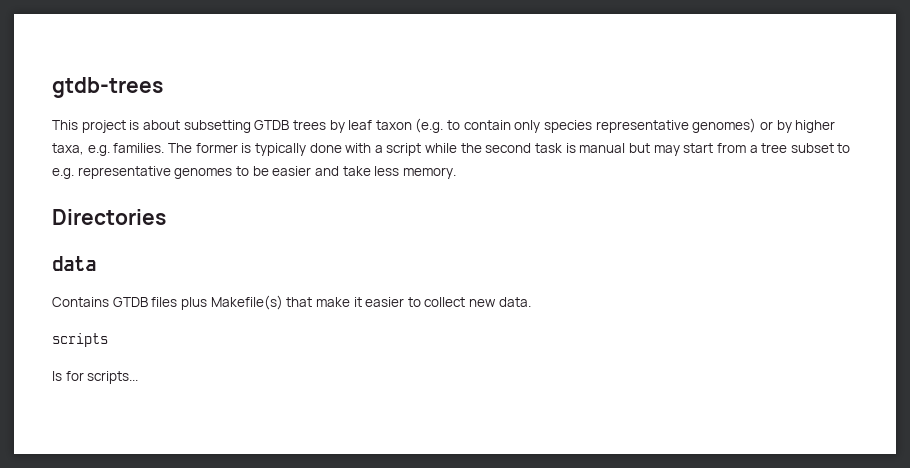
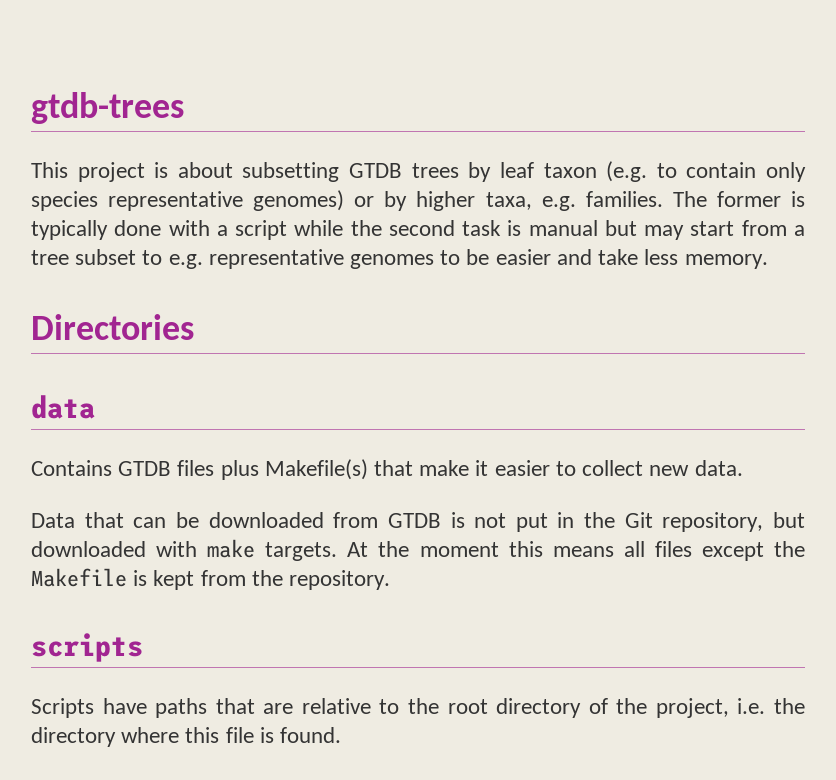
+ Data that can be downloaded from GTDB is not put in the Git repository, but downloaded with make targets. At the moment this means all files except the Makefile is kept from the repository.
  scripts
- Is for scripts...
+ Scripts have paths that are relative to the root directory of the project, i.e. the directory where this file is found.

